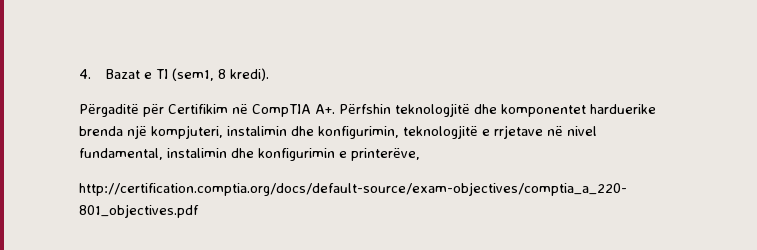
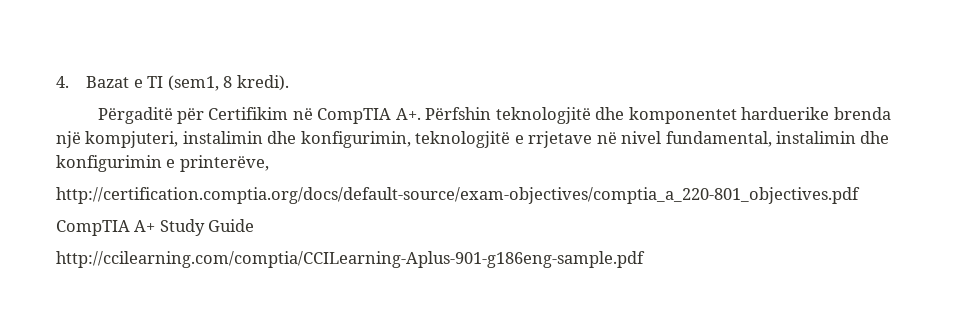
- http://certification.comptia.org/docs/default-source/exam-objectives/comptia_a_220- 801_objectives.pdf
+ http://certification.comptia.org/docs/default-source/exam-objectives/comptia_a_220-801_objectives.pdf
+ CompTIA A+ Study Guide
+ http://ccilearning.com/comptia/CCILearning-Aplus-901-g186eng-sample.pdf

